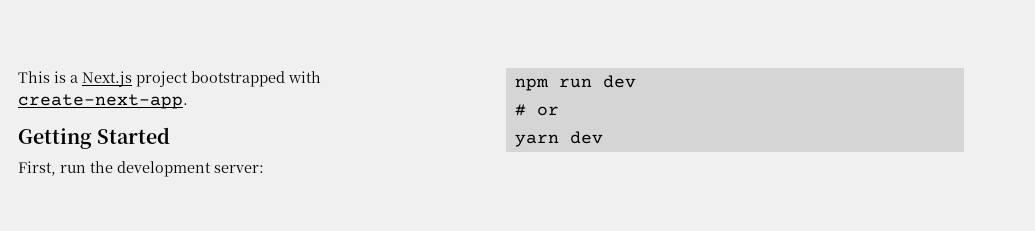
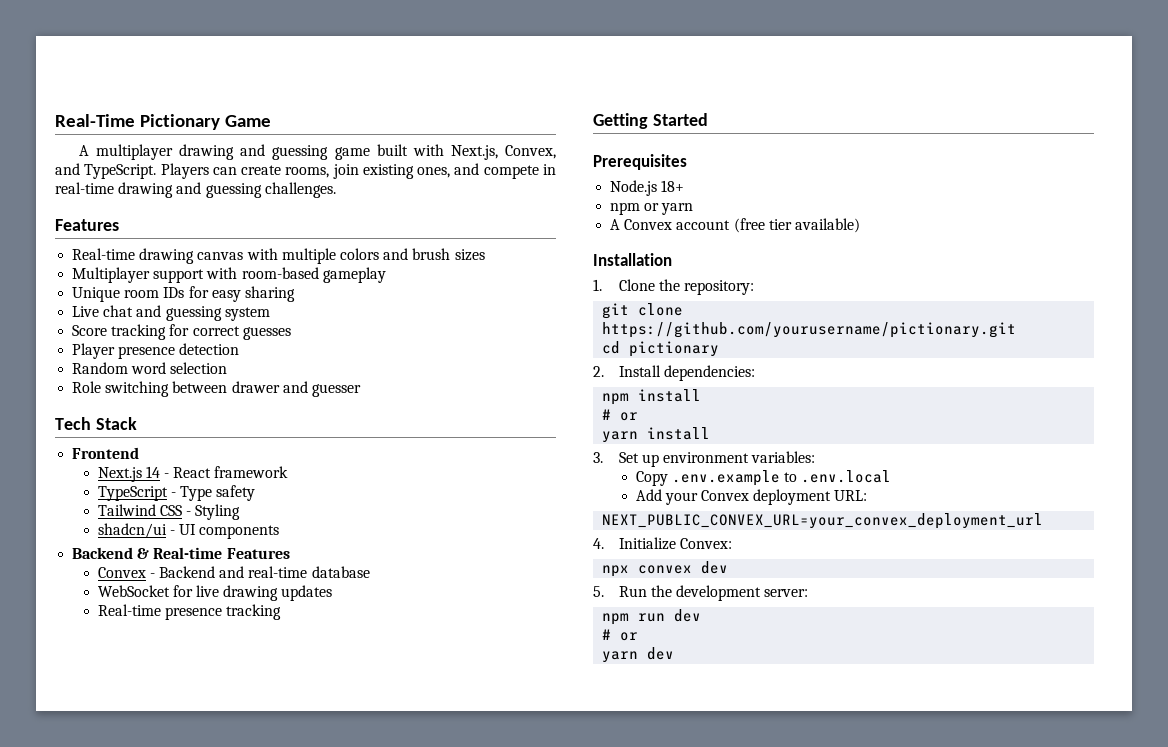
- This is a Next.js project bootstrapped with create-next-app.
+ Real-Time Pictionary Game
+ A multiplayer drawing and guessing game built with Next.js, Convex, and TypeScript. Players can create rooms, join existing ones, and compete in real-time drawing and guessing challenges.
+ Features
+ Real-time drawing canvas with multiple colors and brush sizes
+ Multiplayer support with room-based gameplay
+ Unique room IDs for easy sharing
+ Live chat and guessing system
+ Score tracking for correct guesses
+ Player presence detection
+ Random word selection
+ Role switching between drawer and guesser
+ Tech Stack
+ Frontend
+ Next.js 14 - React framework
+ TypeScript - Type safety
+ Tailwind CSS - Styling
+ shadcn/ui - UI components
+ Backend & Real-time Features
+ Convex - Backend and real-time database
+ WebSocket for live drawing updates
+ Real-time presence tracking
  Getting Started
- First, run the development server:
+ Prerequisites
+ Node.js 18+
+ npm or yarn
+ A Convex account (free tier available)
+ Installation
+ 1. Clone the repository:
+ git clone https://github.com/yourusername/pictionary.git
+ cd pictionary
+ 2. Install dependencies:
+ npm install
+ # or
+ yarn install
+ 3. Set up environment variables:
+ Copy .env.example to .env.local
+ Add your Convex deployment URL:
+ NEXT_PUBLIC_CONVEX_URL=your_convex_deployment_url
+ 4. Initialize Convex:
+ npx convex dev
+ 5. Run the development server:

